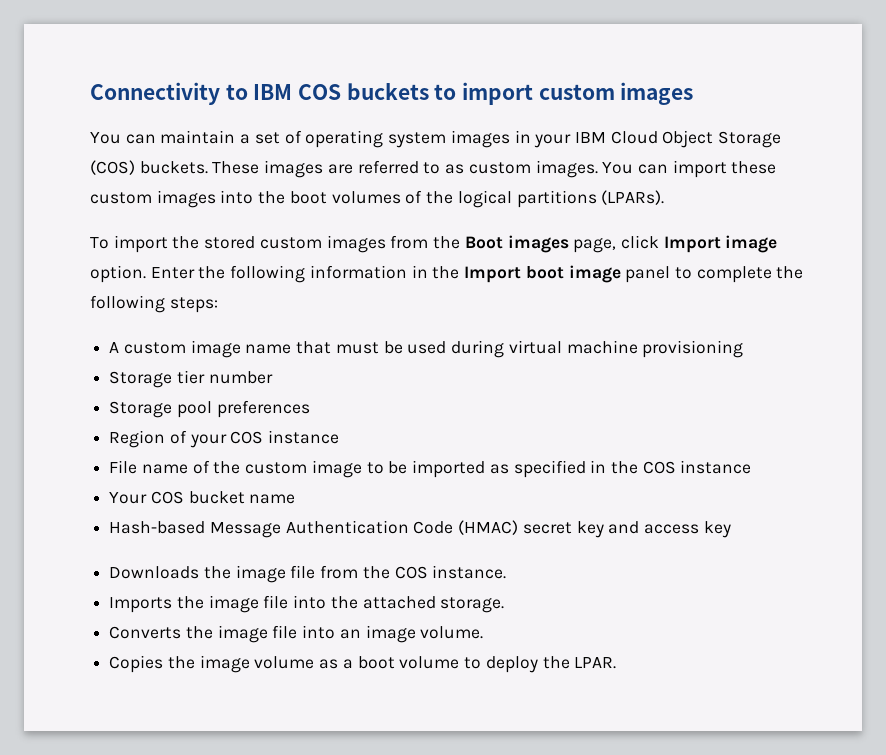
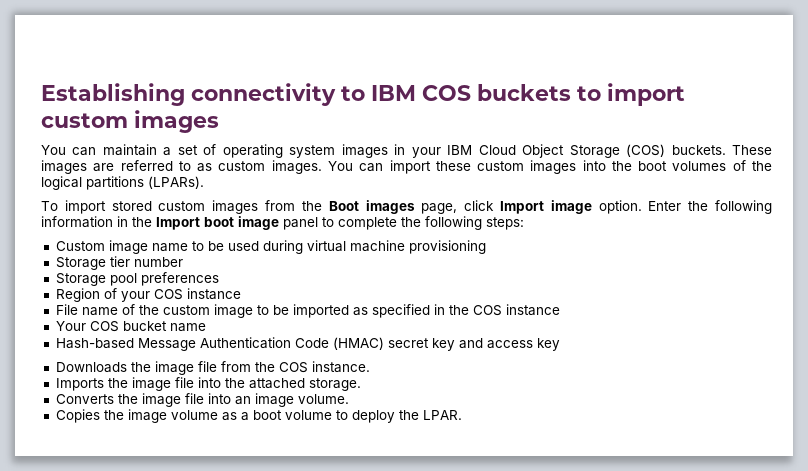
- Connectivity to IBM COS buckets to import custom images
+ Establishing connectivity to IBM COS buckets to import custom images
- To import the stored custom images from the Boot images page, click Import image option.
+ To import stored custom images from the Boot images page, click Import image option.
- A custom image name that must be used during virtual machine provisioning
+ Custom image name to be used during virtual machine provisioning

